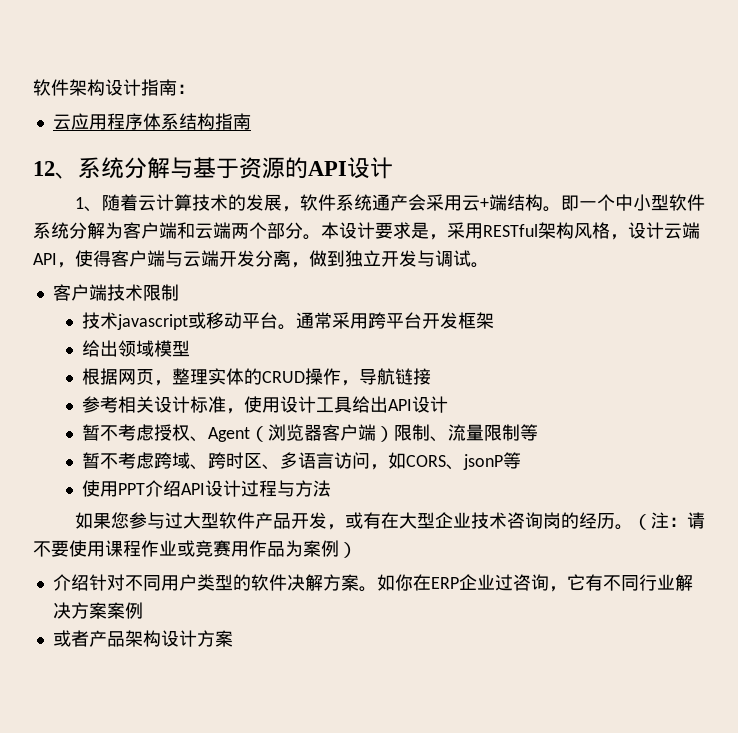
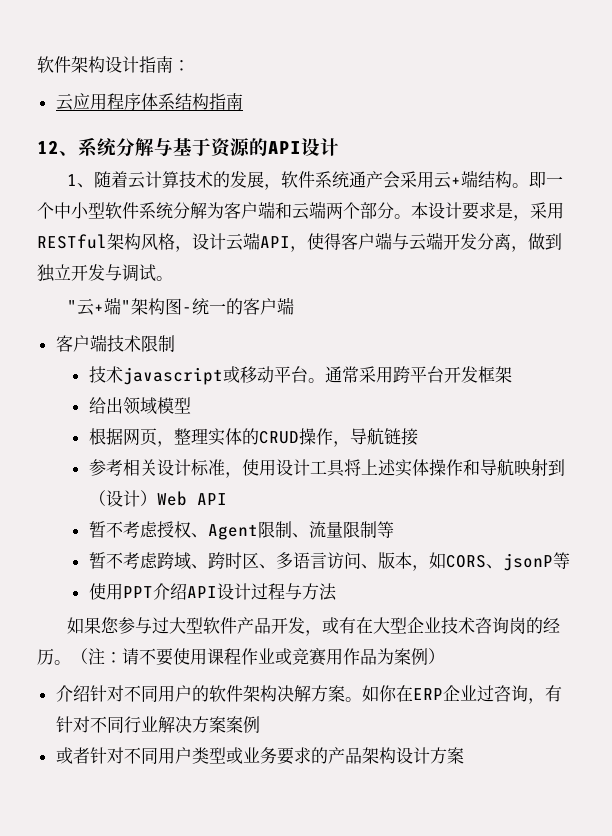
+ "云+端"架构图-统一的客户端
- 参考相关设计标准，使用设计工具给出API设计
+ 参考相关设计标准，使用设计工具将上述实体操作和导航映射到（设计）Web API
- 暂不考虑授权、Agent（浏览器客户端）限制、流量限制等
+ 暂不考虑授权、Agent限制、流量限制等
- 暂不考虑跨域、跨时区、多语言访问，如CORS、jsonP等
+ 暂不考虑跨域、跨时区、多语言访问、版本，如CORS、jsonP等
- 介绍针对不同用户类型的软件决解方案。
+ 介绍针对不同用户的软件架构决解方案。
- 如你在ERP企业过咨询，它有不同行业解决方案案例
+ 如你在ERP企业过咨询，有针对不同行业解决方案案例
- 或者产品架构设计方案
+ 或者针对不同用户类型或业务要求的产品架构设计方案

